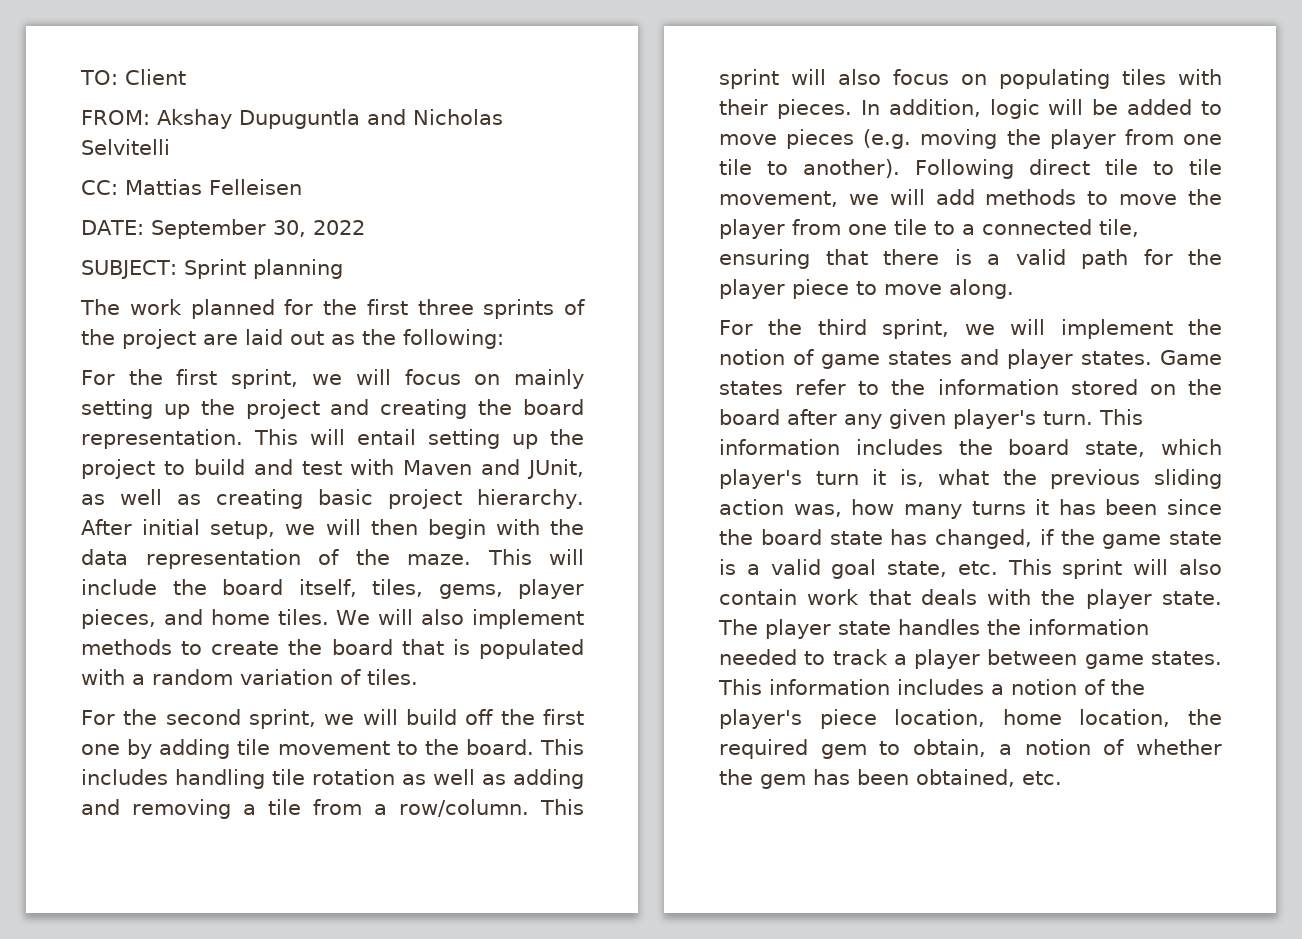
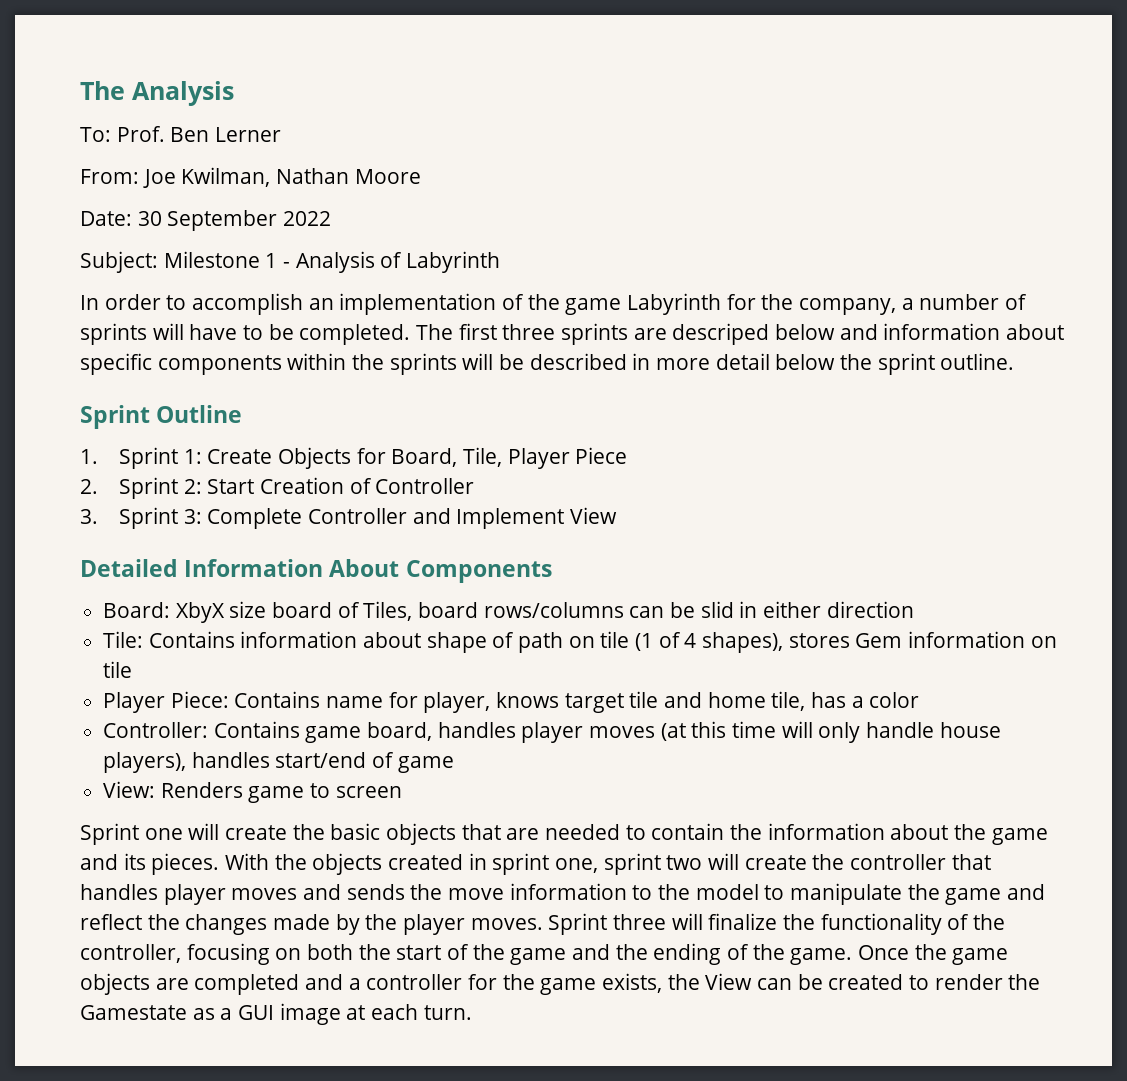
- TO: Client
- FROM: Akshay Dupuguntla and Nicholas Selvitelli
- CC: Mattias Felleisen
- DATE: September 30, 2022
- SUBJECT: Sprint planning
- The work planned for the first three sprints of the project are laid out as the following:
- For the first sprint, we will focus on mainly setting up the project and creating the board representation. This will entail setting up the project to build and test with Maven and JUnit, as well as creating basic project hierarchy. After initial setup, we will then begin with the data representation of the maze. This will include the board itself, tiles, gems, player pieces, and home tiles. We will also implement methods to create the board that is populated with a random variation of tiles.
- For the second sprint, we will build off the first one by adding tile movement to the board. This includes handling tile rotation as well as adding and removing a tile from a row/column. This sprint will also focus on populating tiles with their pieces. In addition, logic will be added to move pieces (e.g. moving the player from one tile to another). Following direct tile to tile movement, we will add methods to move the player from one tile to a connected tile, ensuring that there is a valid path for the player piece to move along.
- For the third sprint, we will implement the notion of game states and player states. Game states refer to the information stored on the board after any given player's turn. This information includes the board state, which player's turn it is, what the previous sliding action was, how many turns it has been since the board state has changed, if the game state is a valid goal state, etc. This sprint will also contain work that deals with the player state. The player state handles the information needed to track a player between game states. This information includes a notion of the player's piece location, home location, the required gem to obtain, a notion of whether the gem has been obtained, etc.
+ The Analysis
+ To: Prof. Ben Lerner
+ From: Joe Kwilman, Nathan Moore
+ Date: 30 September 2022
+ Subject: Milestone 1 - Analysis of Labyrinth
+ In order to accomplish an implementation of the game Labyrinth for the company, a number of sprints will have to be completed. The first three sprints are descriped below and information about specific components within the sprints will be described in more detail below the sprint outline.
+ Sprint Outline
+ 1. Sprint 1: Create Objects for Board, Tile, Player Piece
+ 2. Sprint 2: Start Creation of Controller
+ 3. Sprint 3: Complete Controller and Implement View
+ Detailed Information About Components
+ Board: XbyX size board of Tiles, board rows/columns can be slid in either direction
+ Tile: Contains information about shape of path on tile (1 of 4 shapes), stores Gem information on tile
+ Player Piece: Contains name for player, knows target tile and home tile, has a color
+ Controller: Contains game board, handles player moves (at this time will only handle house players), handles start/end of game
+ View: Renders game to screen
+ Sprint one will create the basic objects that are needed to contain the information about the game and its pieces. With the objects created in sprint one, sprint two will create the controller that handles player moves and sends the move information to the model to manipulate the game and reflect the changes made by the player moves. Sprint three will finalize the functionality of the controller, focusing on both the start of the game and the ending of the game. Once the game objects are completed and a controller for the game exists, the View can be created to render the Gamestate as a GUI image at each turn.

